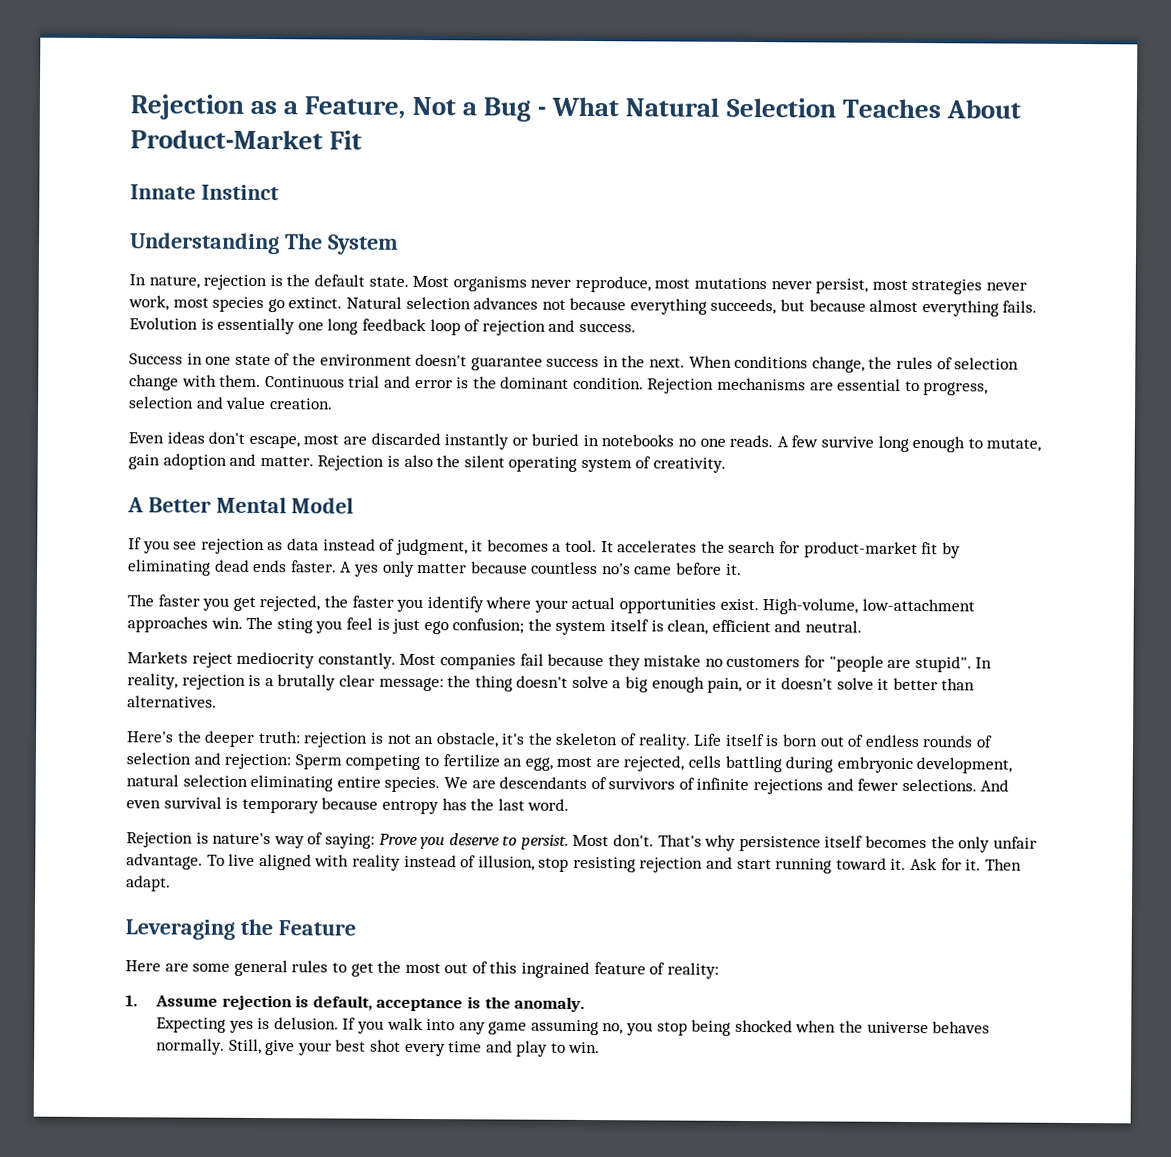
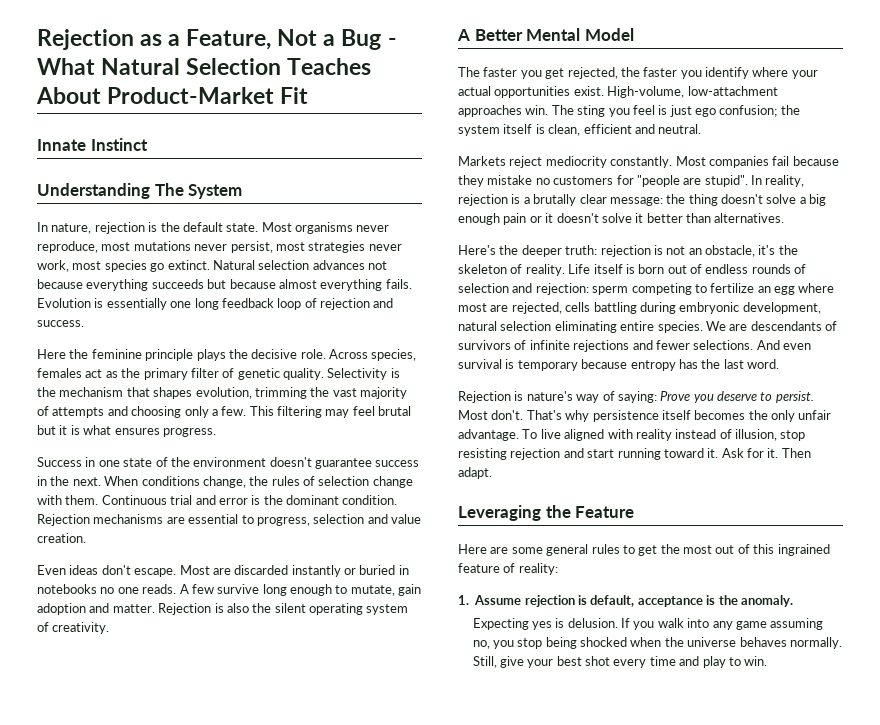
- Natural selection advances not because everything succeeds, but because almost everything fails.
+ Natural selection advances not because everything succeeds but because almost everything fails.
+ Here the feminine principle plays the decisive role. Across species, females act as the primary filter of genetic quality. Selectivity is the mechanism that shapes evolution, trimming the vast majority of attempts and choosing only a few. This filtering may feel brutal but it is what ensures progress.
- Even ideas don't escape, most are discarded instantly or buried in notebooks no one reads.
+ Even ideas don't escape. Most are discarded instantly or buried in notebooks no one reads.
- If you see rejection as data instead of judgment, it becomes a tool. It accelerates the search for product-market fit by eliminating dead ends faster. A yes only matter because countless no's came before it.
- In reality, rejection is a brutally clear message: the thing doesn't solve a big enough pain, or it doesn't solve it better than alternatives.
+ In reality, rejection is a brutally clear message: the thing doesn't solve a big enough pain or it doesn't solve it better than alternatives.
- Life itself is born out of endless rounds of selection and rejection: Sperm competing to fertilize an egg, most are rejected, cells battling during embryonic development, natural selection eliminating entire species.
+ Life itself is born out of endless rounds of selection and rejection: sperm competing to fertilize an egg where most are rejected, cells battling during embryonic development, natural selection eliminating entire species.

